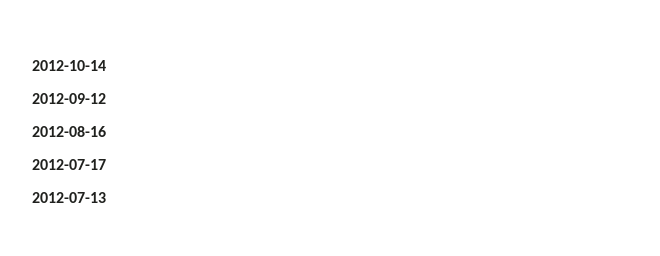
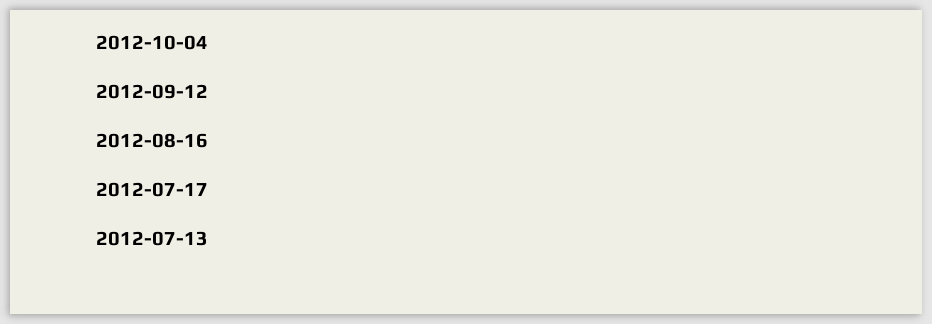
- 2012-10-14
+ 2012-10-04

